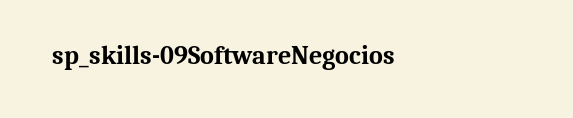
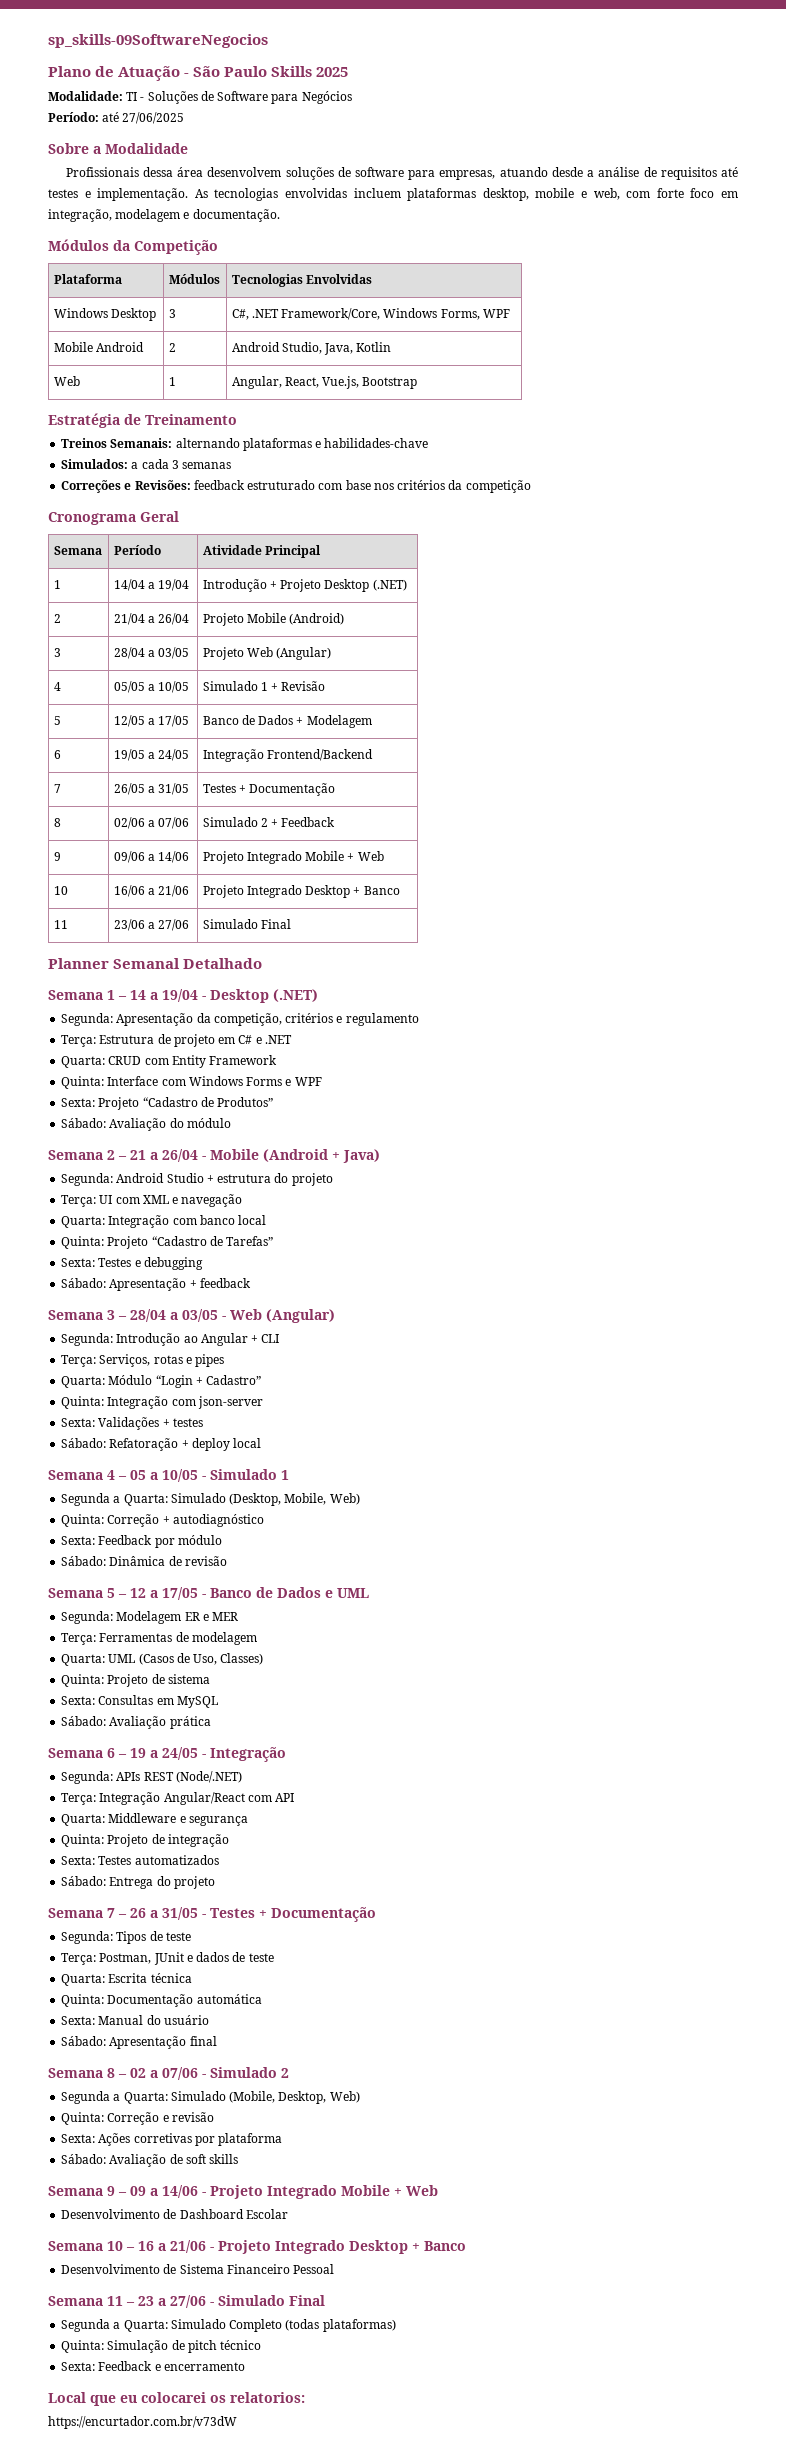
+ Plano de Atuação - São Paulo Skills 2025
+ Modalidade: TI - Soluções de Software para Negócios
+ Período: até 27/06/2025
+ Sobre a Modalidade
+ Profissionais dessa área desenvolvem soluções de software para empresas, atuando desde a análise de requisitos até testes e implementação. As tecnologias envolvidas incluem plataformas desktop, mobile e web, com forte foco em integração, modelagem e documentação.
+ Módulos da Competição
+ Plataforma | Módulos | Tecnologias Envolvidas
+ Windows Desktop | 3 | C#, .NET Framework/Core, Windows Forms, WPF
+ Mobile Android | 2 | Android Studio, Java, Kotlin
+ Web | 1 | Angular, React, Vue.js, Bootstrap
+ Estratégia de Treinamento
+ Treinos Semanais: alternando plataformas e habilidades-chave
+ Simulados: a cada 3 semanas
+ Correções e Revisões: feedback estruturado com base nos critérios da competição
+ Cronograma Geral
+ Semana | Período | Atividade Principal
+ 1 | 14/04 a 19/04 | Introdução + Projeto Desktop (.NET)
+ 2 | 21/04 a 26/04 | Projeto Mobile (Android)
+ 3 | 28/04 a 03/05 | Projeto Web (Angular)
+ 4 | 05/05 a 10/05 | Simulado 1 + Revisão
+ 5 | 12/05 a 17/05 | Banco de Dados + Modelagem
+ 6 | 19/05 a 24/05 | Integração Frontend/Backend
+ 7 | 26/05 a 31/05 | Testes + Documentação
+ 8 | 02/06 a 07/06 | Simulado 2 + Feedback
+ 9 | 09/06 a 14/06 | Projeto Integrado Mobile + Web
+ 10 | 16/06 a 21/06 | Projeto Integrado Desktop + Banco
+ 11 | 23/06 a 27/06 | Simulado Final
+ Planner Semanal Detalhado
+ Semana 1 – 14 a 19/04 - Desktop (.NET)
+ Segunda: Apresentação da competição, critérios e regulamento
+ Terça: Estrutura de projeto em C# e .NET
+ Quarta: CRUD com Entity Framework
+ Quinta: Interface com Windows Forms e WPF
+ Sexta: Projeto “Cadastro de Produtos”
+ Sábado: Avaliação do módulo
+ Semana 2 – 21 a 26/04 - Mobile (Android + Java)
+ Segunda: Android Studio + estrutura do projeto
+ Terça: UI com XML e navegação
+ Quarta: Integração com banco local
+ Quinta: Projeto “Cadastro de Tarefas”
+ Sexta: Testes e debugging
+ Sábado: Apresentação + feedback
+ Semana 3 – 28/04 a 03/05 - Web (Angular)
+ Segunda: Introdução ao Angular + CLI
+ Terça: Serviços, rotas e pipes
+ Quarta: Módulo “Login + Cadastro”
+ Quinta: Integração com json-server
+ Sexta: Validações + testes
+ Sábado: Refatoração + deploy local
+ Semana 4 – 05 a 10/05 - Simulado 1
+ Segunda a Quarta: Simulado (Desktop, Mobile, Web)
+ Quinta: Correção + autodiagnóstico
+ Sexta: Feedback por módulo
+ Sábado: Dinâmica de revisão
+ Semana 5 – 12 a 17/05 - Banco de Dados e UML
+ Segunda: Modelagem ER e MER
+ Terça: Ferramentas de modelagem
+ Quarta: UML (Casos de Uso, Classes)
+ Quinta: Projeto de sistema
+ Sexta: Consultas em MySQL
+ Sábado: Avaliação prática
+ Semana 6 – 19 a 24/05 - Integração
+ Segunda: APIs REST (Node/.NET)
+ Terça: Integração Angular/React com API
+ Quarta: Middleware e segurança
+ Quinta: Projeto de integração
+ Sexta: Testes automatizados
+ Sábado: Entrega do projeto
+ Semana 7 – 26 a 31/05 - Testes + Documentação
+ Segunda: Tipos de teste
+ Terça: Postman, JUnit e dados de teste
+ Quarta: Escrita técnica
+ Quinta: Documentação automática
+ Sexta: Manual do usuário
+ Sábado: Apresentação final
+ Semana 8 – 02 a 07/06 - Simulado 2
+ Segunda a Quarta: Simulado (Mobile, Desktop, Web)
+ Quinta: Correção e revisão
+ Sexta: Ações corretivas por plataforma
+ Sábado: Avaliação de soft skills
+ Semana 9 – 09 a 14/06 - Projeto Integrado Mobile + Web
+ Desenvolvimento de Dashboard Escolar
+ Semana 10 – 16 a 21/06 - Projeto Integrado Desktop + Banco
+ Desenvolvimento de Sistema Financeiro Pessoal
+ Semana 11 – 23 a 27/06 - Simulado Final
+ Segunda a Quarta: Simulado Completo (todas plataformas)
+ Quinta: Simulação de pitch técnico
+ Sexta: Feedback e encerramento
+ Local que eu colocarei os relatorios:
+ https://encurtador.com.br/v73dW

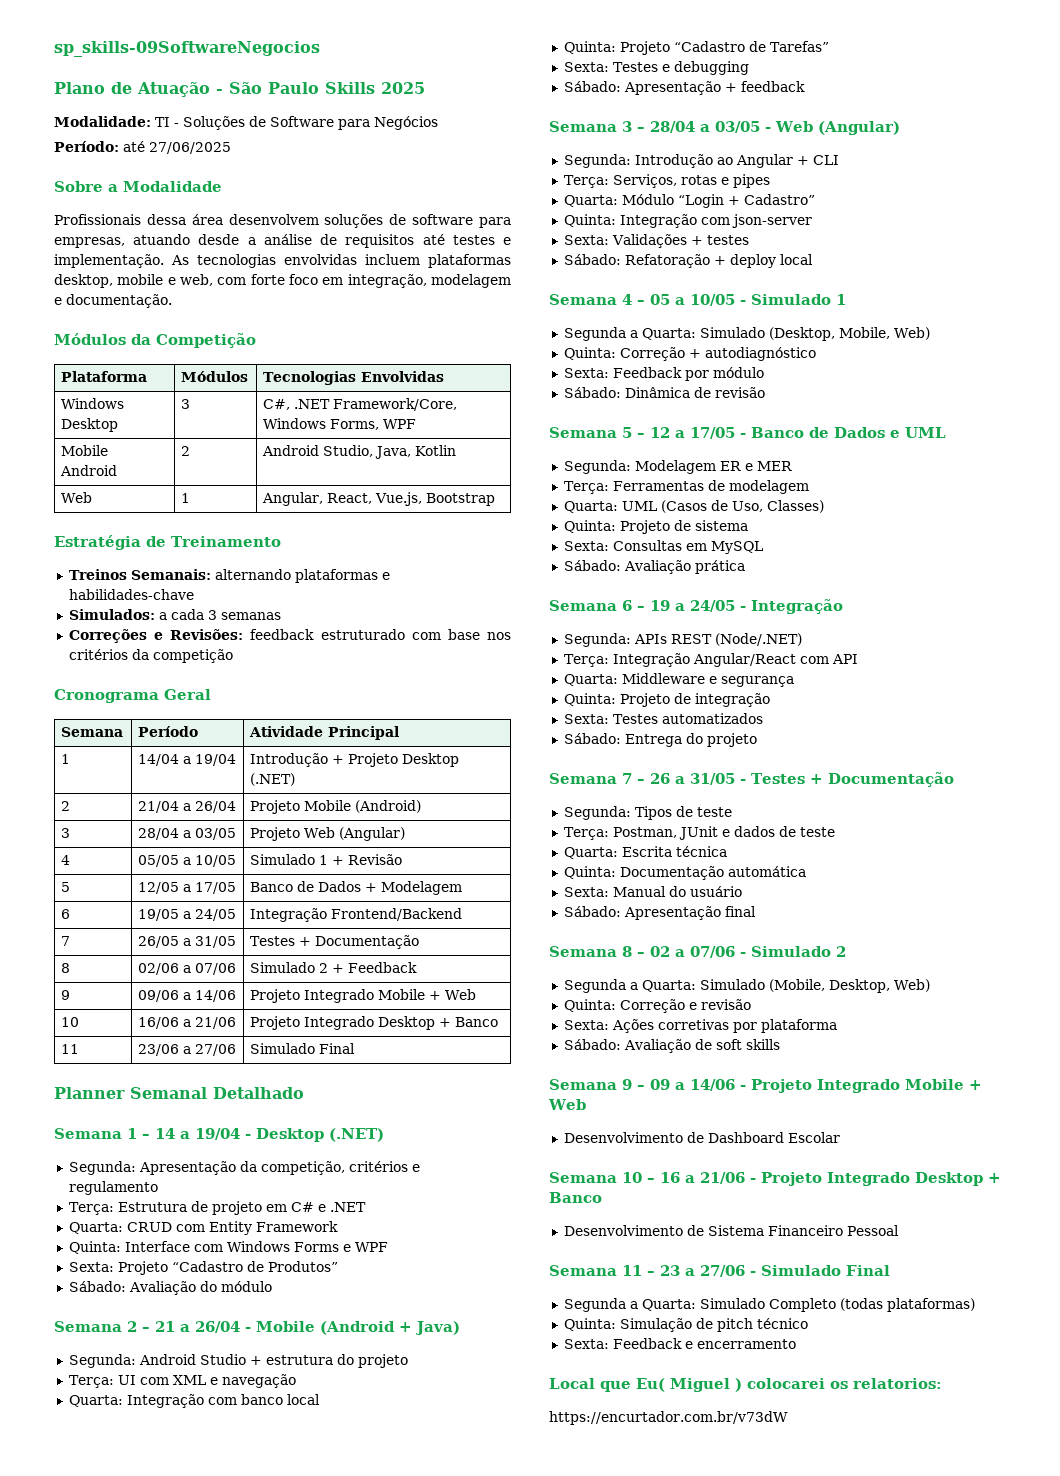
- Local que eu colocarei os relatorios:
+ Local que Eu( Miguel ) colocarei os relatorios:

